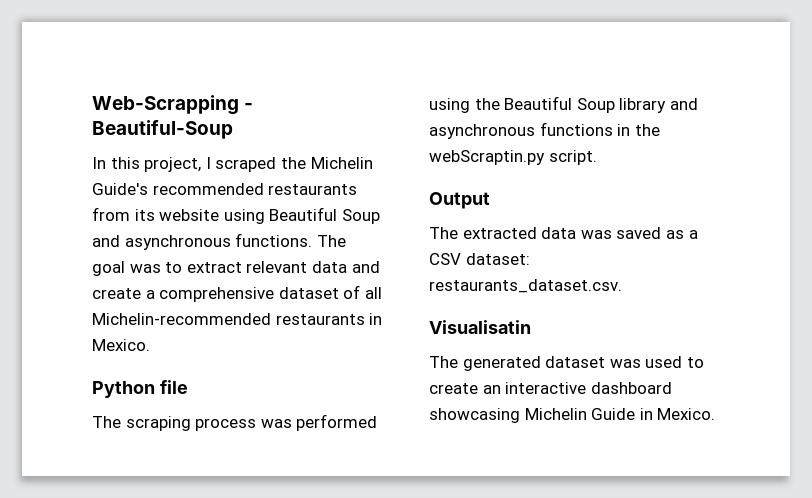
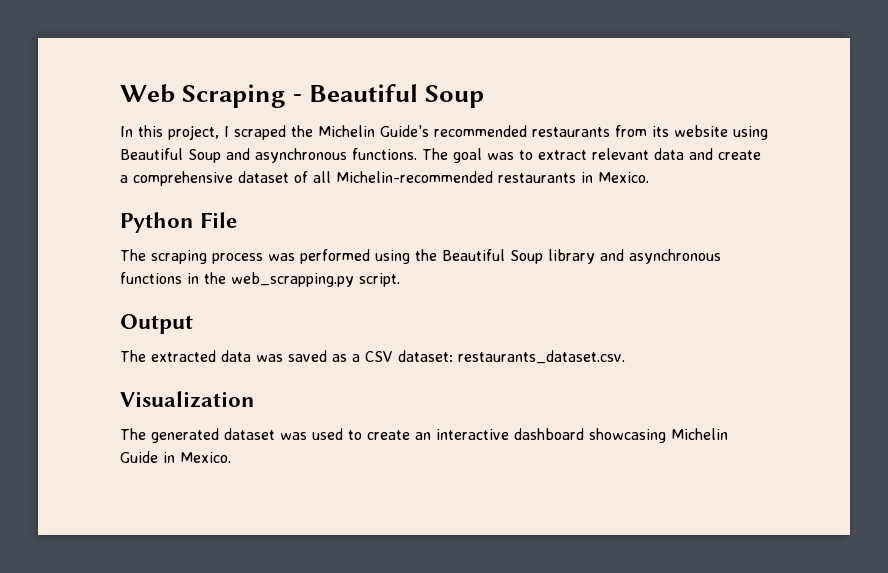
- Web-Scrapping - Beautiful-Soup
+ Web Scraping - Beautiful Soup
- Python file
+ Python File
- The scraping process was performed using the Beautiful Soup library and asynchronous functions in the webScraptin.py script.
+ The scraping process was performed using the Beautiful Soup library and asynchronous functions in the web_scrapping.py script.
- Visualisatin
+ Visualization

